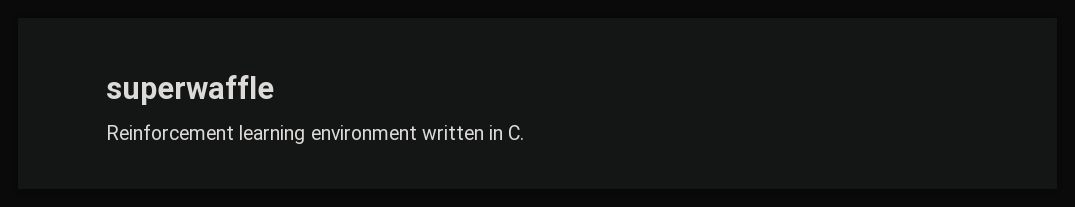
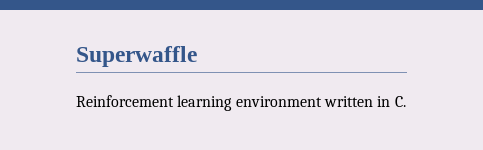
- superwaffle
+ Superwaffle

